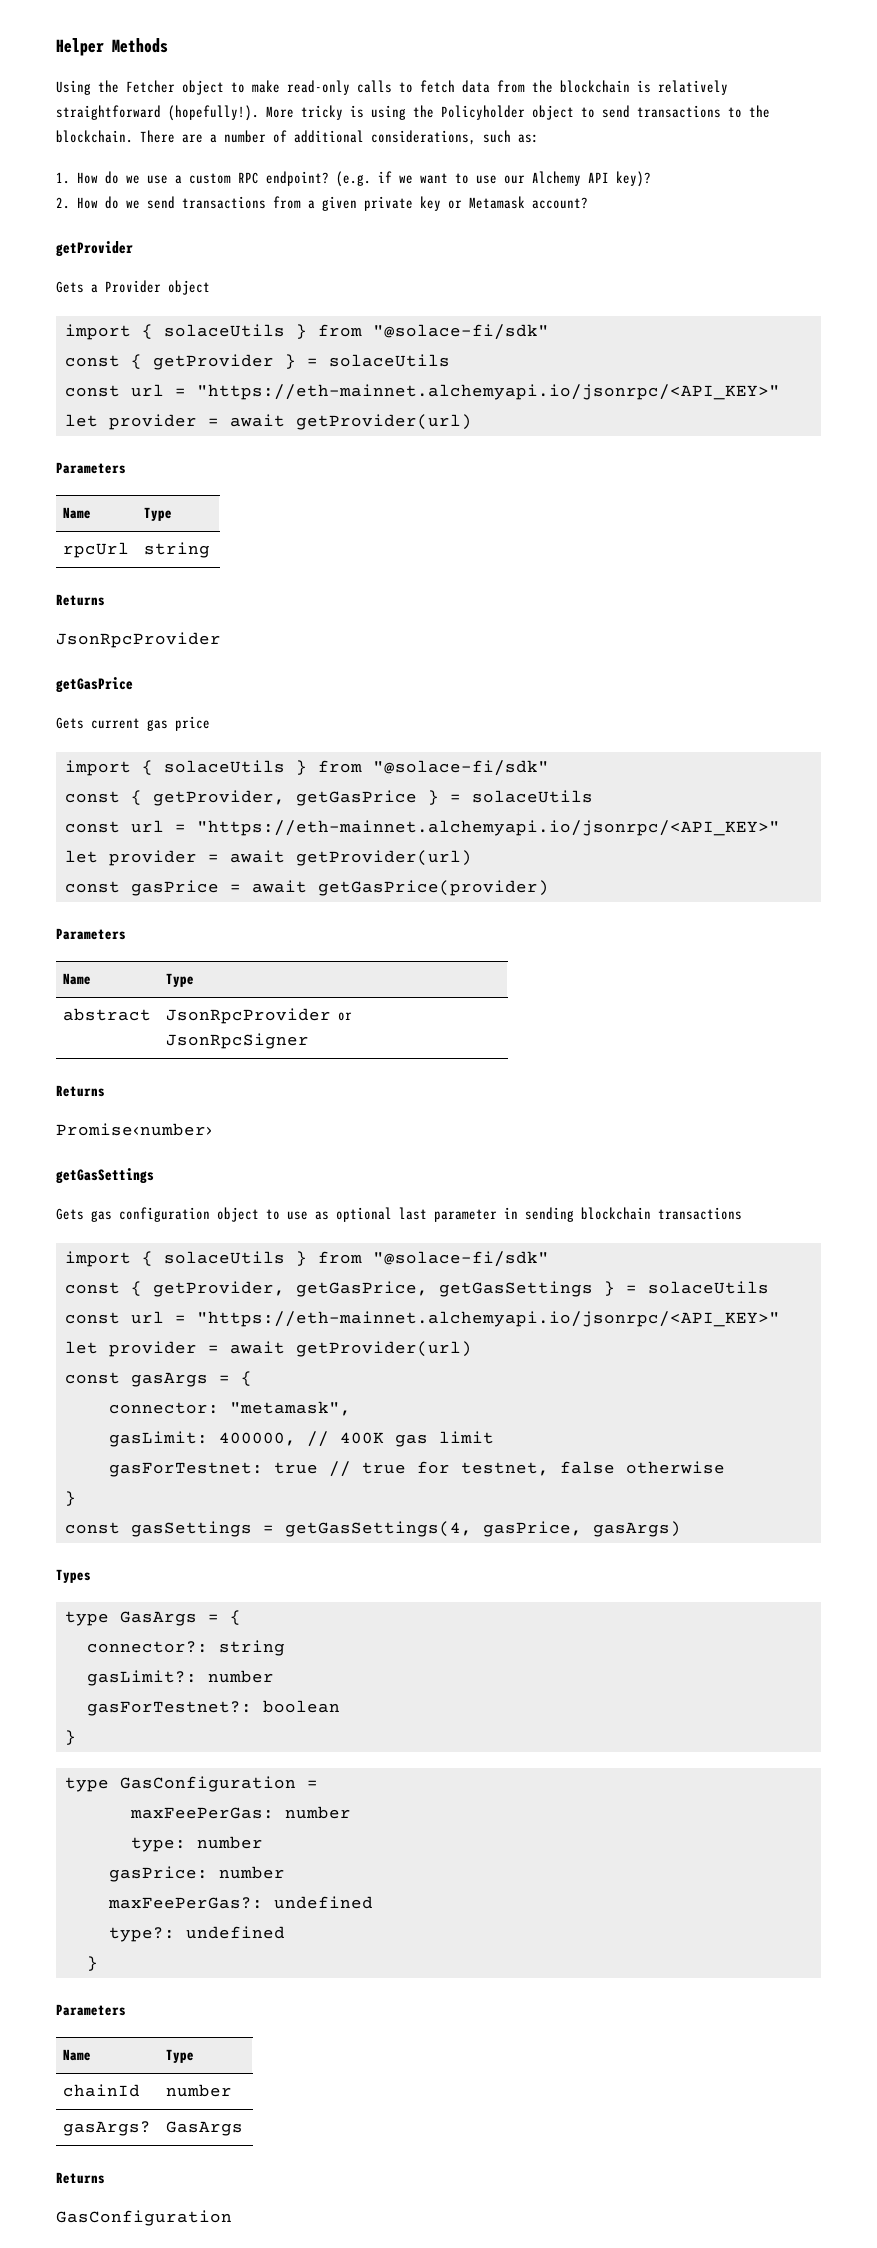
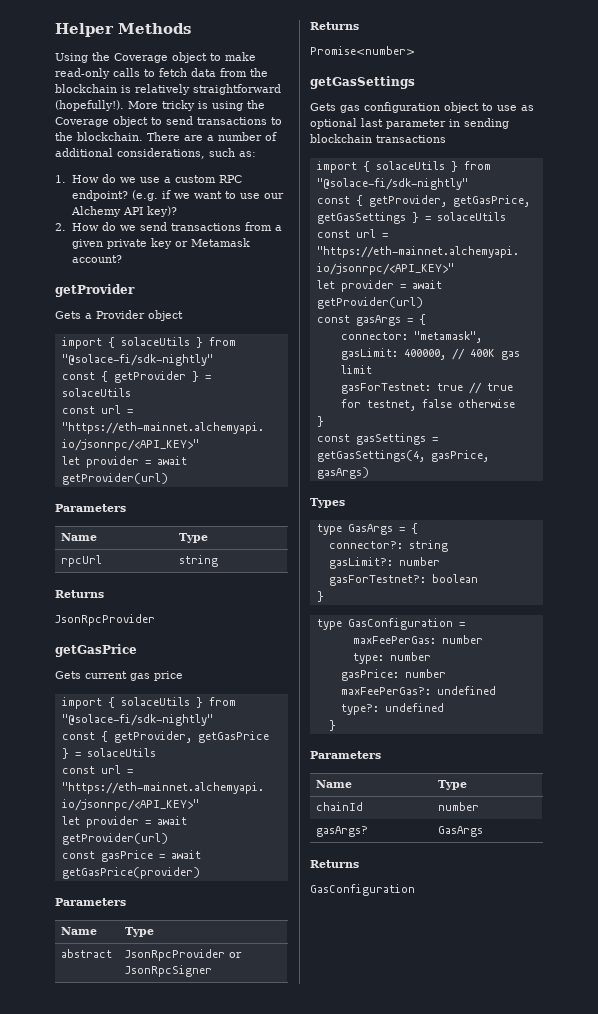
- Using the Fetcher object to make read-only calls to fetch data from the blockchain is relatively straightforward (hopefully!).
+ Using the Coverage object to make read-only calls to fetch data from the blockchain is relatively straightforward (hopefully!).
- More tricky is using the Policyholder object to send transactions to the blockchain.
+ More tricky is using the Coverage object to send transactions to the blockchain.
  Gets a Provider object
- import { solaceUtils } from "@solace-fi/sdk"
+ import { solaceUtils } from "@solace-fi/sdk-nightly"
  Gets current gas price
- import { solaceUtils } from "@solace-fi/sdk"
+ import { solaceUtils } from "@solace-fi/sdk-nightly"
  Gets gas configuration object to use as optional last parameter in sending blockchain transactions
- import { solaceUtils } from "@solace-fi/sdk"
+ import { solaceUtils } from "@solace-fi/sdk-nightly"

